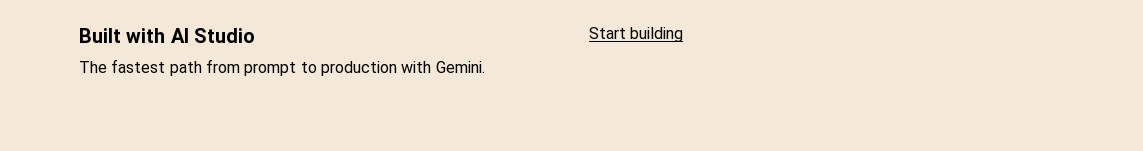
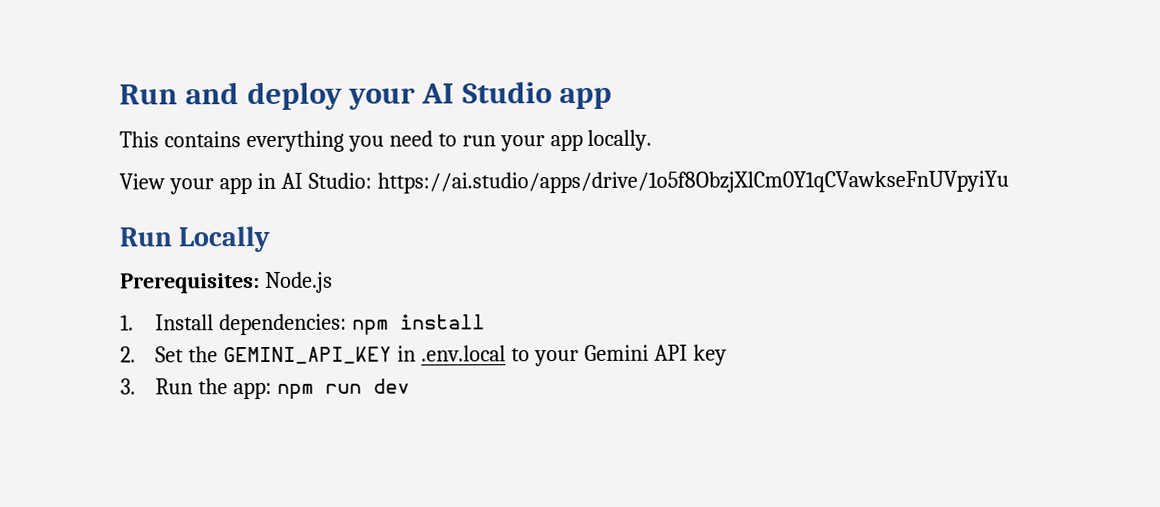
- Built with AI Studio
- The fastest path from prompt to production with Gemini.
- Start building
+ Run and deploy your AI Studio app
+ This contains everything you need to run your app locally.
+ View your app in AI Studio: https://ai.studio/apps/drive/1o5f8ObzjXlCm0Y1qCVawkseFnUVpyiYu
+ Run Locally
+ Prerequisites: Node.js
+ 1. Install dependencies: npm install
+ 2. Set the GEMINI_API_KEY in .env.local to your Gemini API key
+ 3. Run the app: npm run dev

